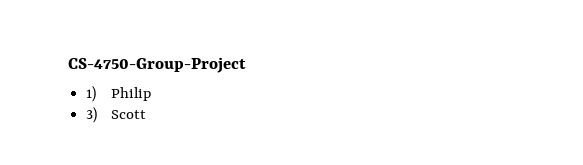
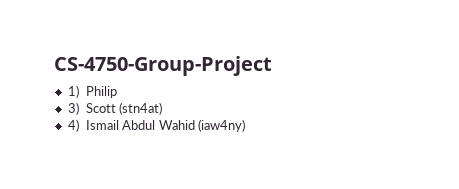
- 3) Scott
+ 3) Scott (stn4at)
+ 4) Ismail Abdul Wahid (iaw4ny)

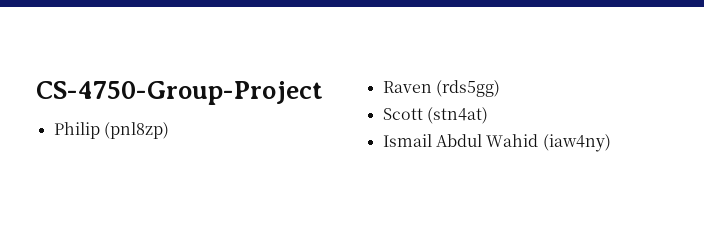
- 1) Philip
- 3) Scott (stn4at)
+ Philip (pnl8zp)
+ Raven (rds5gg)
+ Scott (stn4at)
- 4) Ismail Abdul Wahid (iaw4ny)
+ Ismail Abdul Wahid (iaw4ny)

